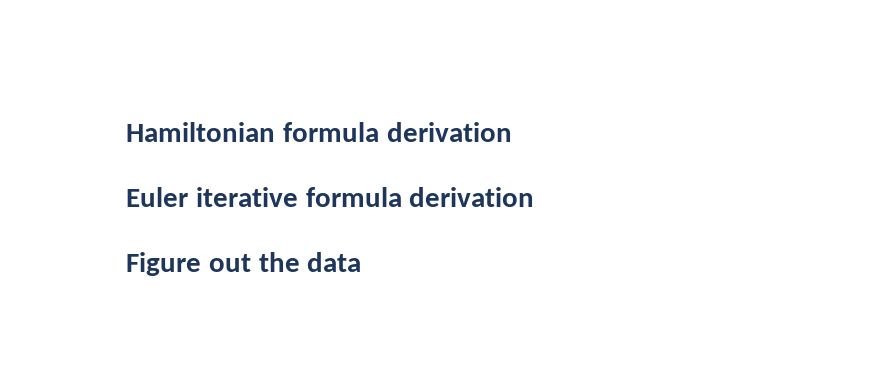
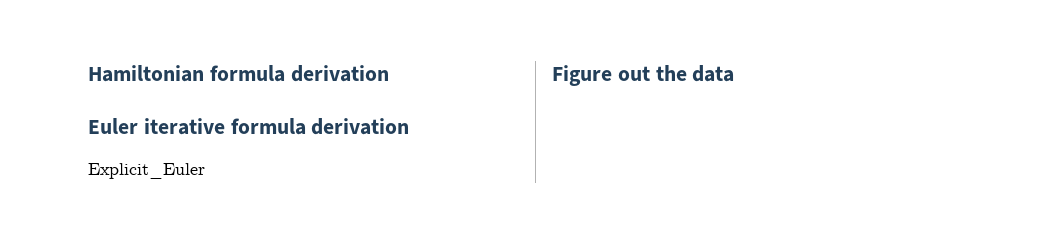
+ Explicit_Euler

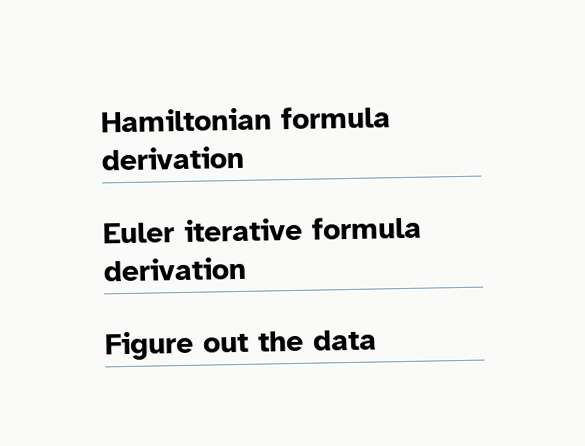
- Explicit_Euler

